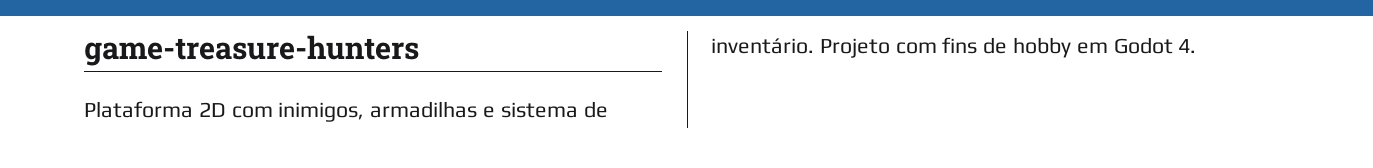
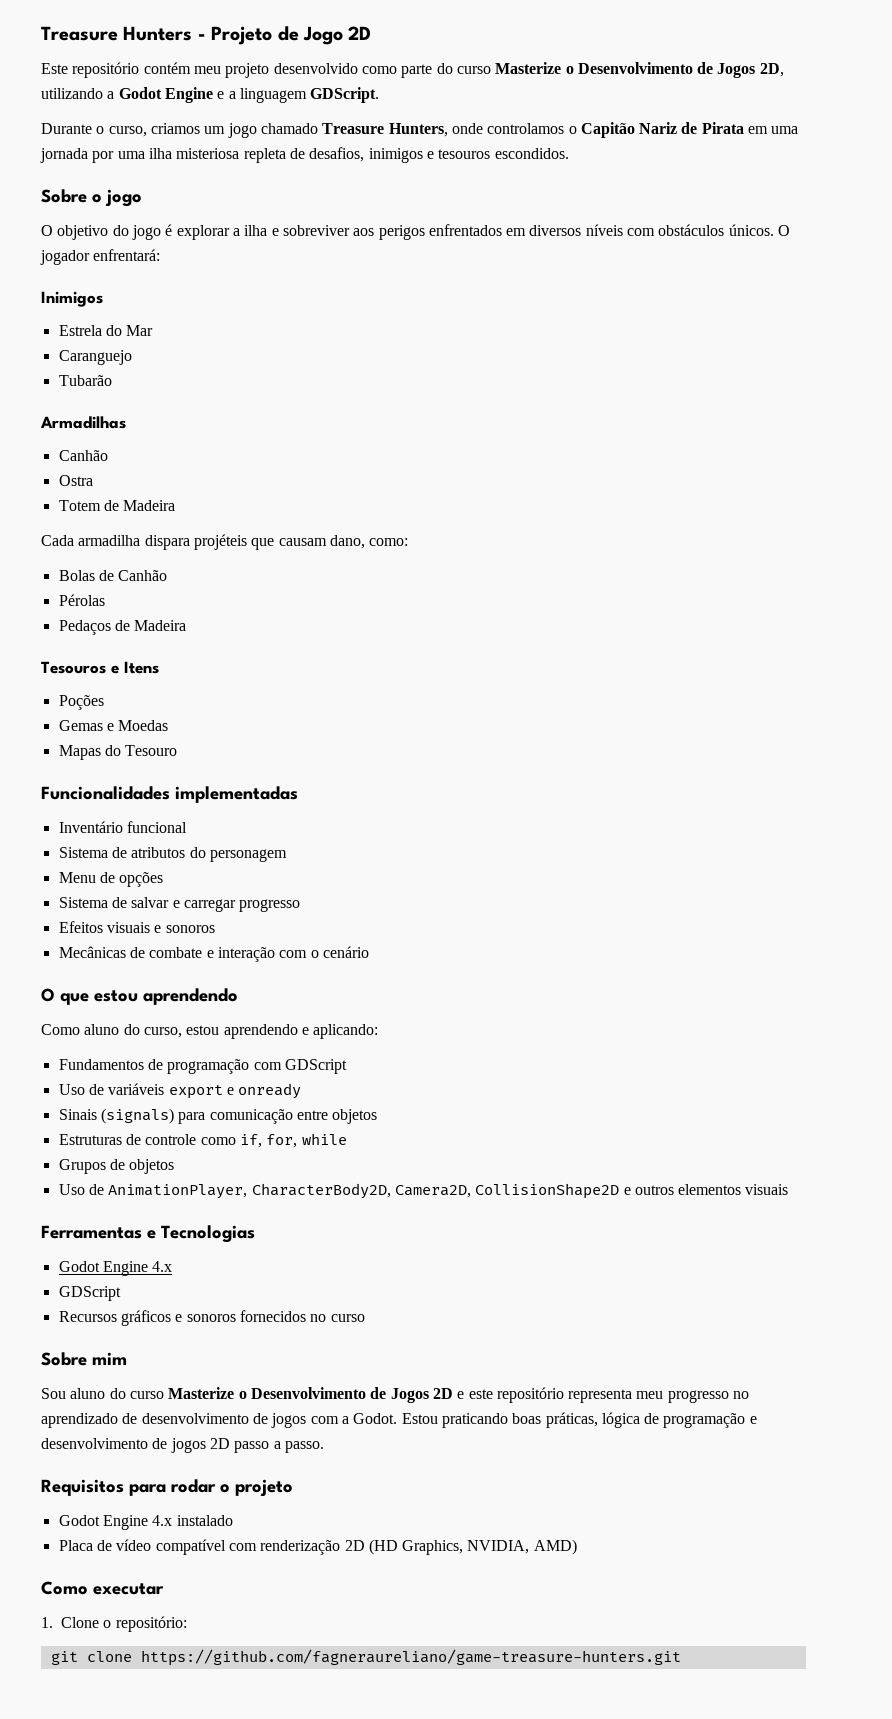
- game-treasure-hunters
- Plataforma 2D com inimigos, armadilhas e sistema de inventário. Projeto com fins de hobby em Godot 4.
+ Treasure Hunters - Projeto de Jogo 2D
+ Este repositório contém meu projeto desenvolvido como parte do curso Masterize o Desenvolvimento de Jogos 2D, utilizando a Godot Engine e a linguagem GDScript.
+ Durante o curso, criamos um jogo chamado Treasure Hunters, onde controlamos o Capitão Nariz de Pirata em uma jornada por uma ilha misteriosa repleta de desafios, inimigos e tesouros escondidos.
+ Sobre o jogo
+ O objetivo do jogo é explorar a ilha e sobreviver aos perigos enfrentados em diversos níveis com obstáculos únicos. O jogador enfrentará:
+ Inimigos
+ Estrela do Mar
+ Caranguejo
+ Tubarão
+ Armadilhas
+ Canhão
+ Ostra
+ Totem de Madeira
+ Cada armadilha dispara projéteis que causam dano, como:
+ Bolas de Canhão
+ Pérolas
+ Pedaços de Madeira
+ Tesouros e Itens
+ Poções
+ Gemas e Moedas
+ Mapas do Tesouro
+ Funcionalidades implementadas
+ Inventário funcional
+ Sistema de atributos do personagem
+ Menu de opções
+ Sistema de salvar e carregar progresso
+ Efeitos visuais e sonoros
+ Mecânicas de combate e interação com o cenário
+ O que estou aprendendo
+ Como aluno do curso, estou aprendendo e aplicando:
+ Fundamentos de programação com GDScript
+ Uso de variáveis export e onready
+ Sinais (signals) para comunicação entre objetos
+ Estruturas de controle como if, for, while
+ Grupos de objetos
+ Uso de AnimationPlayer, CharacterBody2D, Camera2D, CollisionShape2D e outros elementos visuais
+ Ferramentas e Tecnologias
+ Godot Engine 4.x
+ GDScript
+ Recursos gráficos e sonoros fornecidos no curso
+ Sobre mim
+ Sou aluno do curso Masterize o Desenvolvimento de Jogos 2D e este repositório representa meu progresso no aprendizado de desenvolvimento de jogos com a Godot. Estou praticando boas práticas, lógica de programação e desenvolvimento de jogos 2D passo a passo.
+ Requisitos para rodar o projeto
+ Godot Engine 4.x instalado
+ Placa de vídeo compatível com renderização 2D (HD Graphics, NVIDIA, AMD)
+ Como executar
+ 1. Clone o repositório:
+ git clone https://github.com/fagneraureliano/game-treasure-hunters.git

